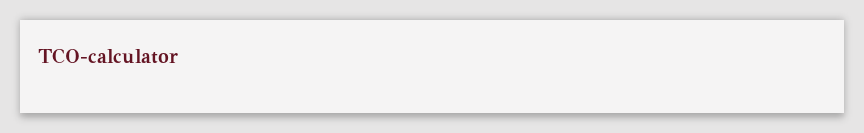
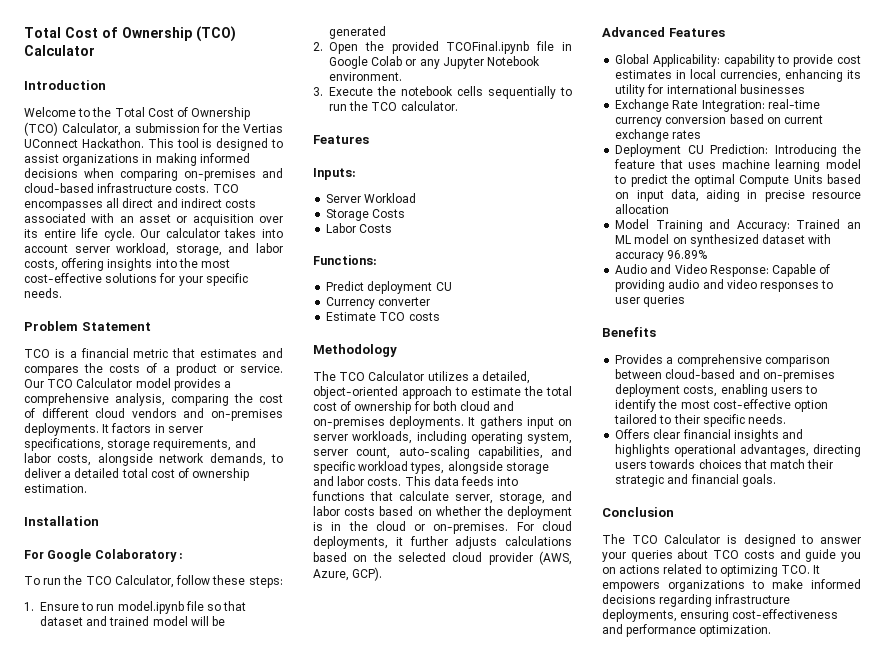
- TCO-calculator
+ Total Cost of Ownership (TCO) Calculator
+ Introduction
+ Welcome to the Total Cost of Ownership (TCO) Calculator, a submission for the Vertias UConnect Hackathon. This tool is designed to assist organizations in making informed decisions when comparing on-premises and cloud-based infrastructure costs. TCO encompasses all direct and indirect costs associated with an asset or acquisition over its entire life cycle. Our calculator takes into account server workload, storage, and labor costs, offering insights into the most cost-effective solutions for your specific needs.
+ Problem Statement
+ TCO is a financial metric that estimates and compares the costs of a product or service. Our TCO Calculator model provides a comprehensive analysis, comparing the cost of different cloud vendors and on-premises deployments. It factors in server specifications, storage requirements, and labor costs, alongside network demands, to deliver a detailed total cost of ownership estimation.
+ Installation
+ For Google Colaboratory :
+ To run the TCO Calculator, follow these steps:
+ 1. Ensure to run model.ipynb file so that dataset and trained model will be generated
+ 2. Open the provided TCOFinal.ipynb file in Google Colab or any Jupyter Notebook environment.
+ 3. Execute the notebook cells sequentially to run the TCO calculator.
+ Features
+ Inputs:
+ Server Workload
+ Storage Costs
+ Labor Costs
+ Functions:
+ Predict deployment CU
+ Currency converter
+ Estimate TCO costs
+ Methodology
+ The TCO Calculator utilizes a detailed, object-oriented approach to estimate the total cost of ownership for both cloud and on-premises deployments. It gathers input on server workloads, including operating system, server count, auto-scaling capabilities, and specific workload types, alongside storage and labor costs. This data feeds into functions that calculate server, storage, and labor costs based on whether the deployment is in the cloud or on-premises. For cloud deployments, it further adjusts calculations based on the selected cloud provider (AWS, Azure, GCP).
+ Advanced Features
+ Global Applicability: capability to provide cost estimates in local currencies, enhancing its utility for international businesses
+ Exchange Rate Integration: real-time currency conversion based on current exchange rates
+ Deployment CU Prediction: Introducing the feature that uses machine learning model to predict the optimal Compute Units based on input data, aiding in precise resource allocation
+ Model Training and Accuracy: Trained an ML model on synthesized dataset with accuracy 96.89%
+ Audio and Video Response: Capable of providing audio and video responses to user queries
+ Benefits
+ Provides a comprehensive comparison between cloud-based and on-premises deployment costs, enabling users to identify the most cost-effective option tailored to their specific needs.
+ Offers clear financial insights and highlights operational advantages, directing users towards choices that match their strategic and financial goals.
+ Conclusion
+ The TCO Calculator is designed to answer your queries about TCO costs and guide you on actions related to optimizing TCO. It empowers organizations to make informed decisions regarding infrastructure deployments, ensuring cost-effectiveness and performance optimization.

